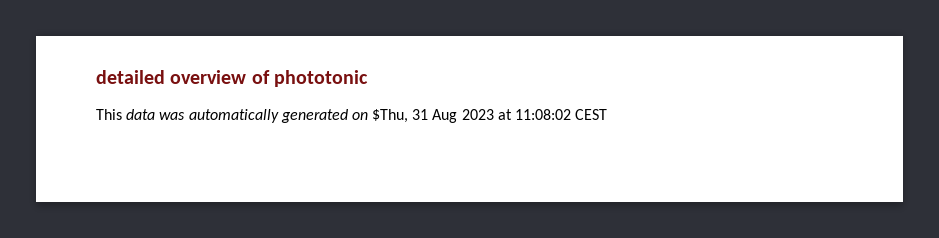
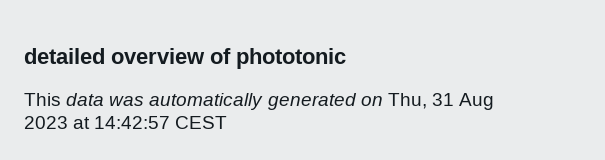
- This data was automatically generated on $Thu, 31 Aug 2023 at 11:08:02 CEST
+ This data was automatically generated on Thu, 31 Aug 2023 at 14:42:57 CEST

